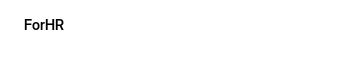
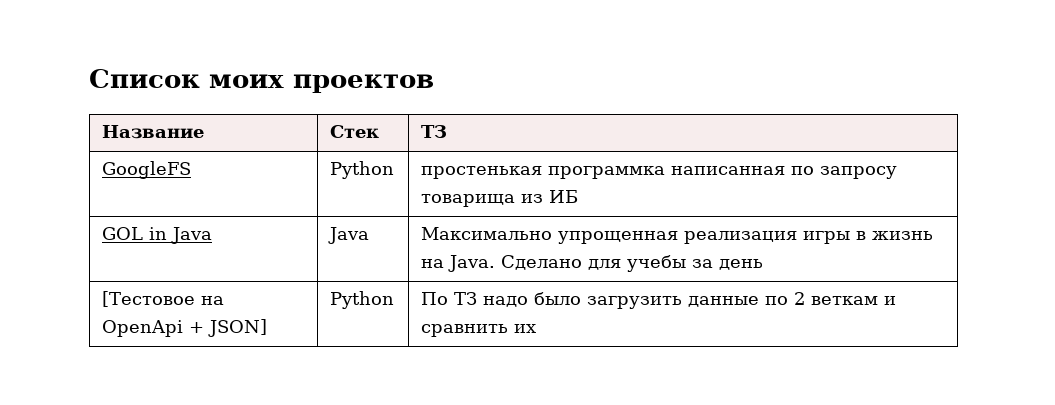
- ForHR
+ Список моих проектов
+ Название | Стек | ТЗ
+ GoogleFS | Python | простенькая программка написанная по запросу товарища из ИБ
+ GOL in Java | Java | Максимально упрощенная реализация игры в жизнь на Java. Сделано для учебы за день
+ [Тестовое на OpenApi + JSON] | Python | По ТЗ надо было загрузить данные по 2 веткам и сравнить их

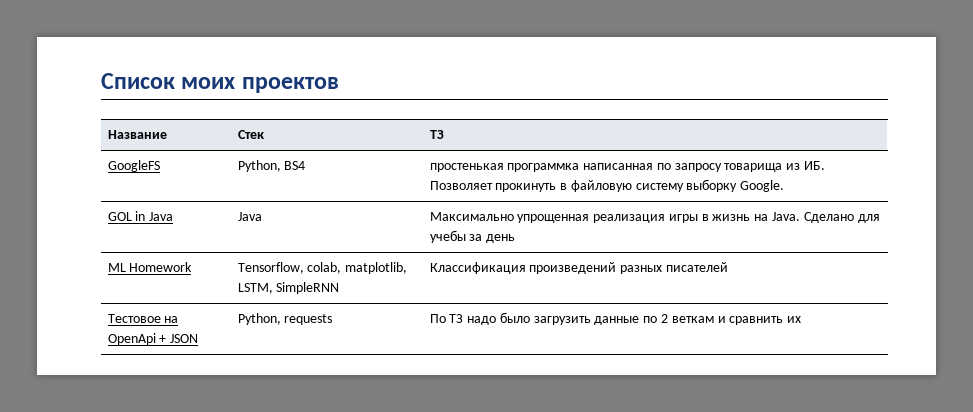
- GoogleFS | Python | простенькая программка написанная по запросу товарища из ИБ
+ GoogleFS | Python, BS4 | простенькая программка написанная по запросу товарища из ИБ. Позволяет прокинуть в файловую систему выборку Google.
- [Тестовое на OpenApi + JSON] | Python | По ТЗ надо было загрузить данные по 2 веткам и сравнить их
+ ML Homework | Tensorflow, colab, matplotlib, LSTM, SimpleRNN | Классификация произведений разных писателей
+ Тестовое на OpenApi + JSON | Python, requests | По ТЗ надо было загрузить данные по 2 веткам и сравнить их

